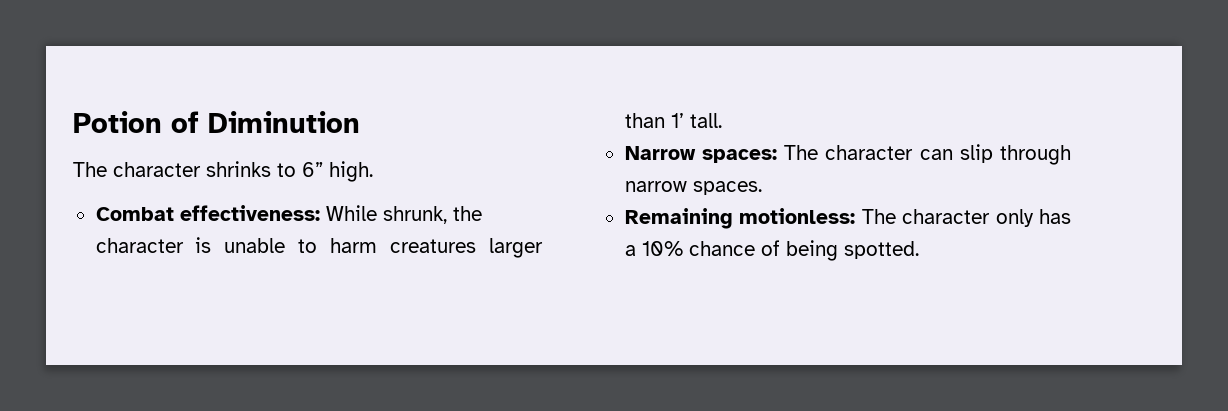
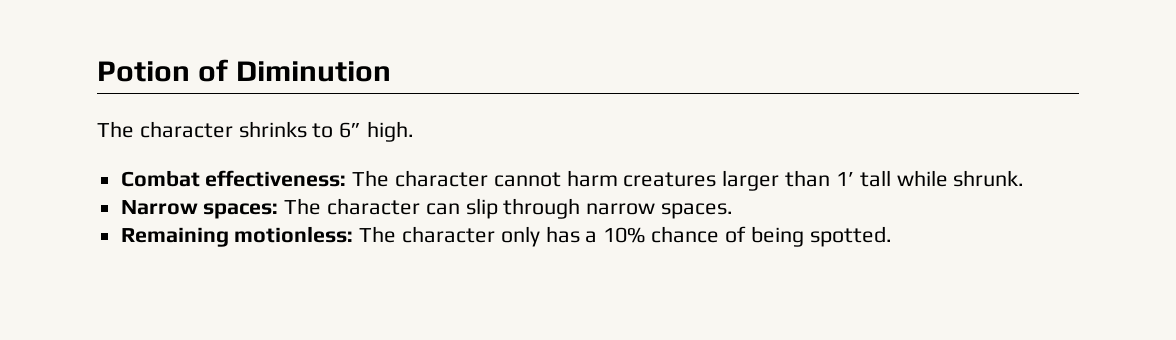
- Combat effectiveness: While shrunk, the character is unable to harm creatures larger than 1’ tall.
+ Combat effectiveness: The character cannot harm creatures larger than 1’ tall while shrunk.

